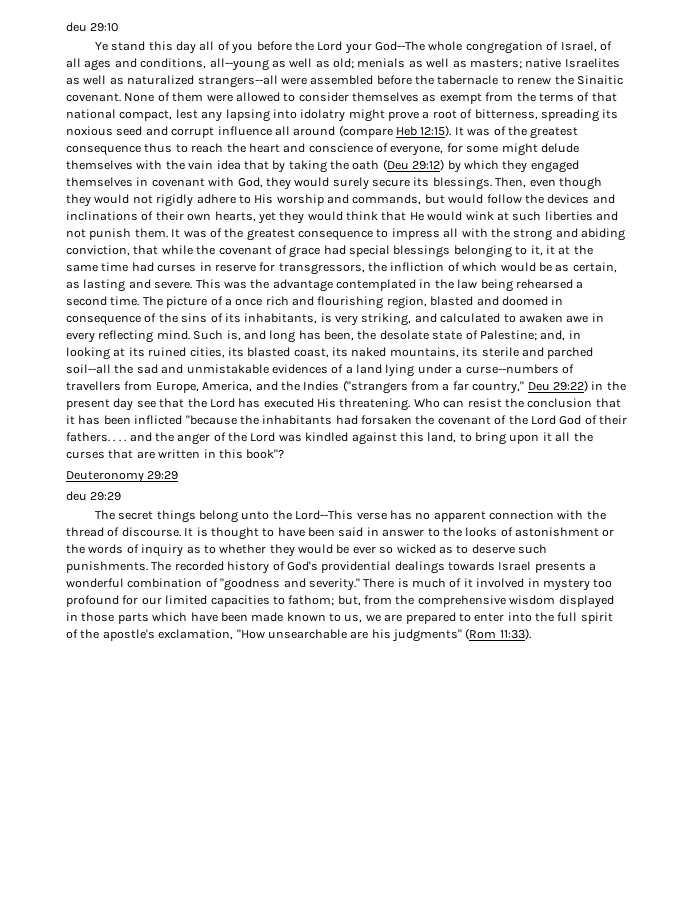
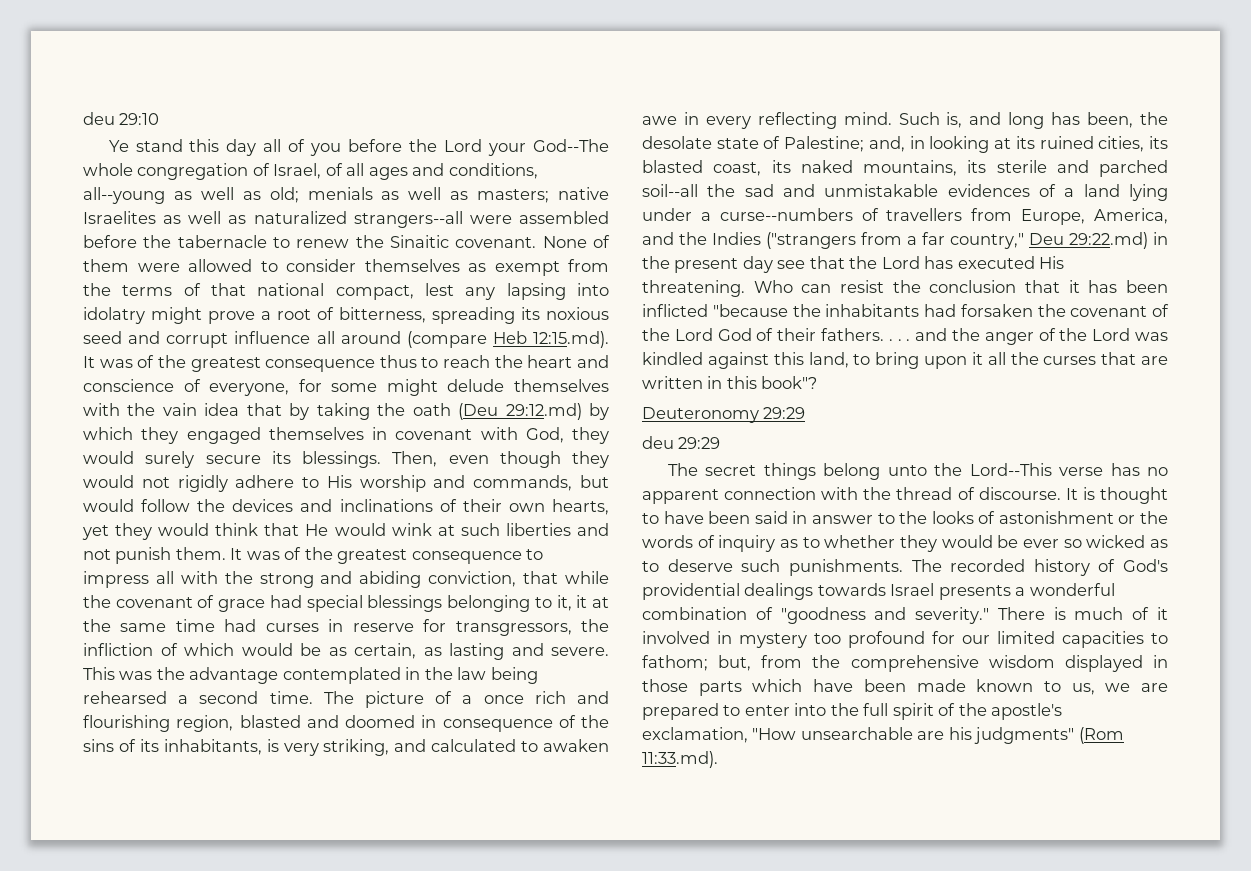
- None of them were allowed to consider themselves as exempt from the terms of that national compact, lest any lapsing into idolatry might prove a root of bitterness, spreading its noxious seed and corrupt influence all around (compare Heb 12:15). It was of the greatest consequence thus to reach the heart and conscience of everyone, for some might delude themselves with the vain idea that by taking the oath (Deu 29:12) by which they engaged themselves in covenant with God, they would surely secure its blessings.
+ None of them were allowed to consider themselves as exempt from the terms of that national compact, lest any lapsing into idolatry might prove a root of bitterness, spreading its noxious seed and corrupt influence all around (compare Heb 12:15.md). It was of the greatest consequence thus to reach the heart and conscience of everyone, for some might delude themselves with the vain idea that by taking the oath (Deu 29:12.md) by which they engaged themselves in covenant with God, they would surely secure its blessings.
- and, in looking at its ruined cities, its blasted coast, its naked mountains, its sterile and parched soil--all the sad and unmistakable evidences of a land lying under a curse--numbers of travellers from Europe, America, and the Indies ("strangers from a far country," Deu 29:22) in the present day see that the Lord has executed His threatening.
+ and, in looking at its ruined cities, its blasted coast, its naked mountains, its sterile and parched soil--all the sad and unmistakable evidences of a land lying under a curse--numbers of travellers from Europe, America, and the Indies ("strangers from a far country," Deu 29:22.md) in the present day see that the Lord has executed His threatening.
- There is much of it involved in mystery too profound for our limited capacities to fathom; but, from the comprehensive wisdom displayed in those parts which have been made known to us, we are prepared to enter into the full spirit of the apostle's exclamation, "How unsearchable are his judgments" (Rom 11:33).
+ There is much of it involved in mystery too profound for our limited capacities to fathom; but, from the comprehensive wisdom displayed in those parts which have been made known to us, we are prepared to enter into the full spirit of the apostle's exclamation, "How unsearchable are his judgments" (Rom 11:33.md).

